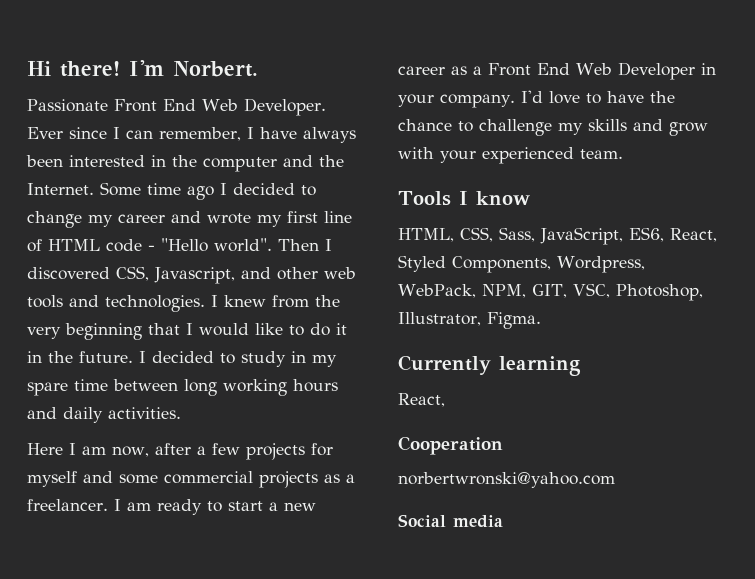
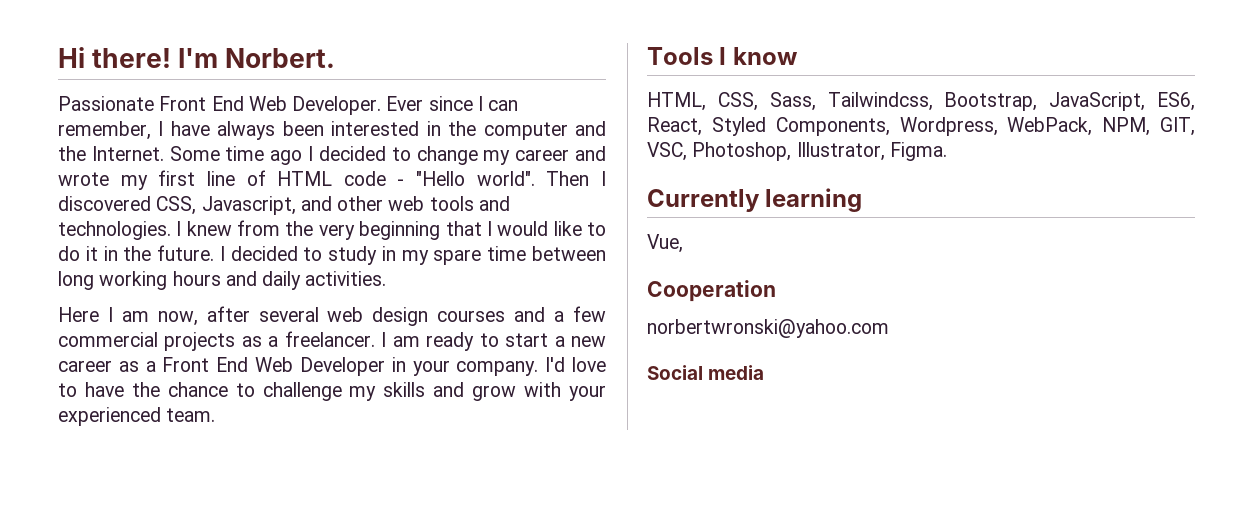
- Here I am now, after a few projects for myself and some commercial projects as a freelancer.
+ Here I am now, after several web design courses and a few commercial projects as a freelancer.
- HTML, CSS, Sass, JavaScript, ES6, React, Styled Components, Wordpress, WebPack, NPM, GIT, VSC, Photoshop, Illustrator, Figma.
+ HTML, CSS, Sass, Tailwindcss, Bootstrap, JavaScript, ES6, React, Styled Components, Wordpress, WebPack, NPM, GIT, VSC, Photoshop, Illustrator, Figma.
  Currently learning
- React,
+ Vue,

